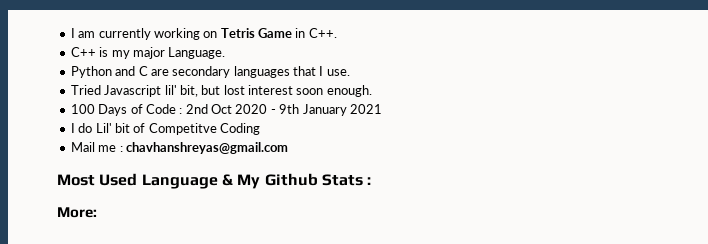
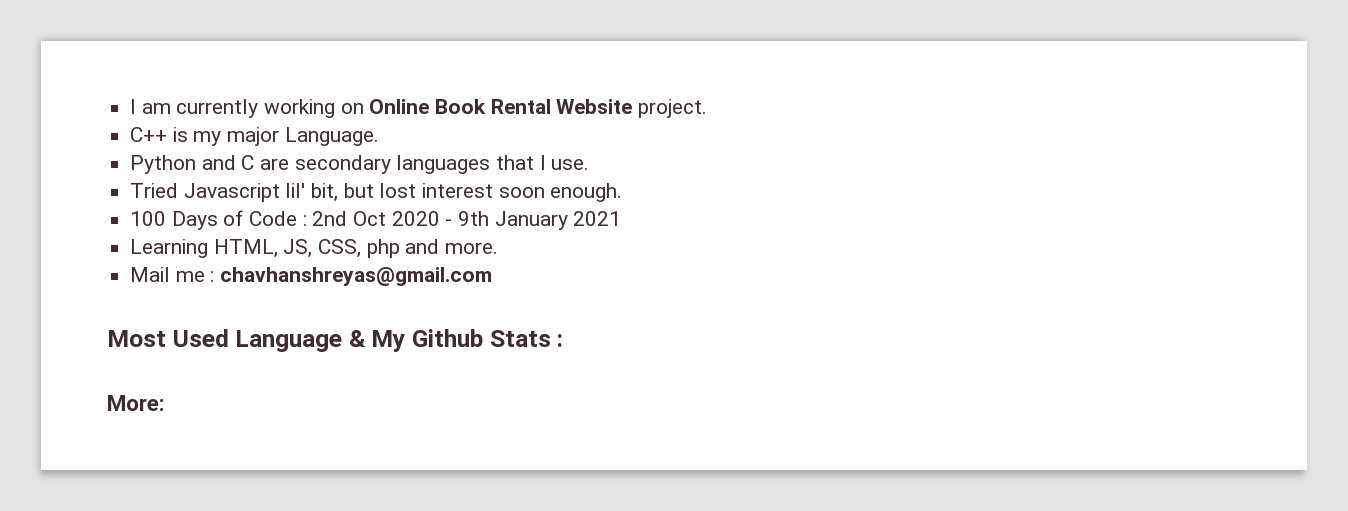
- I am currently working on Tetris Game in C++.
+ I am currently working on Online Book Rental Website project.
- I do Lil' bit of Competitve Coding
+ Learning HTML, JS, CSS, php and more.

